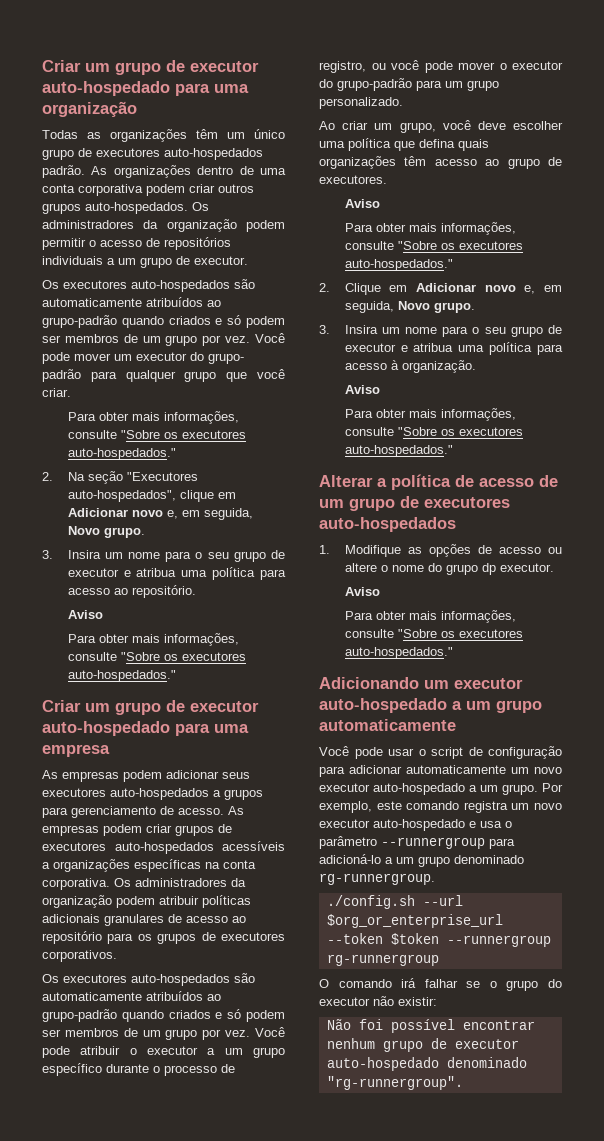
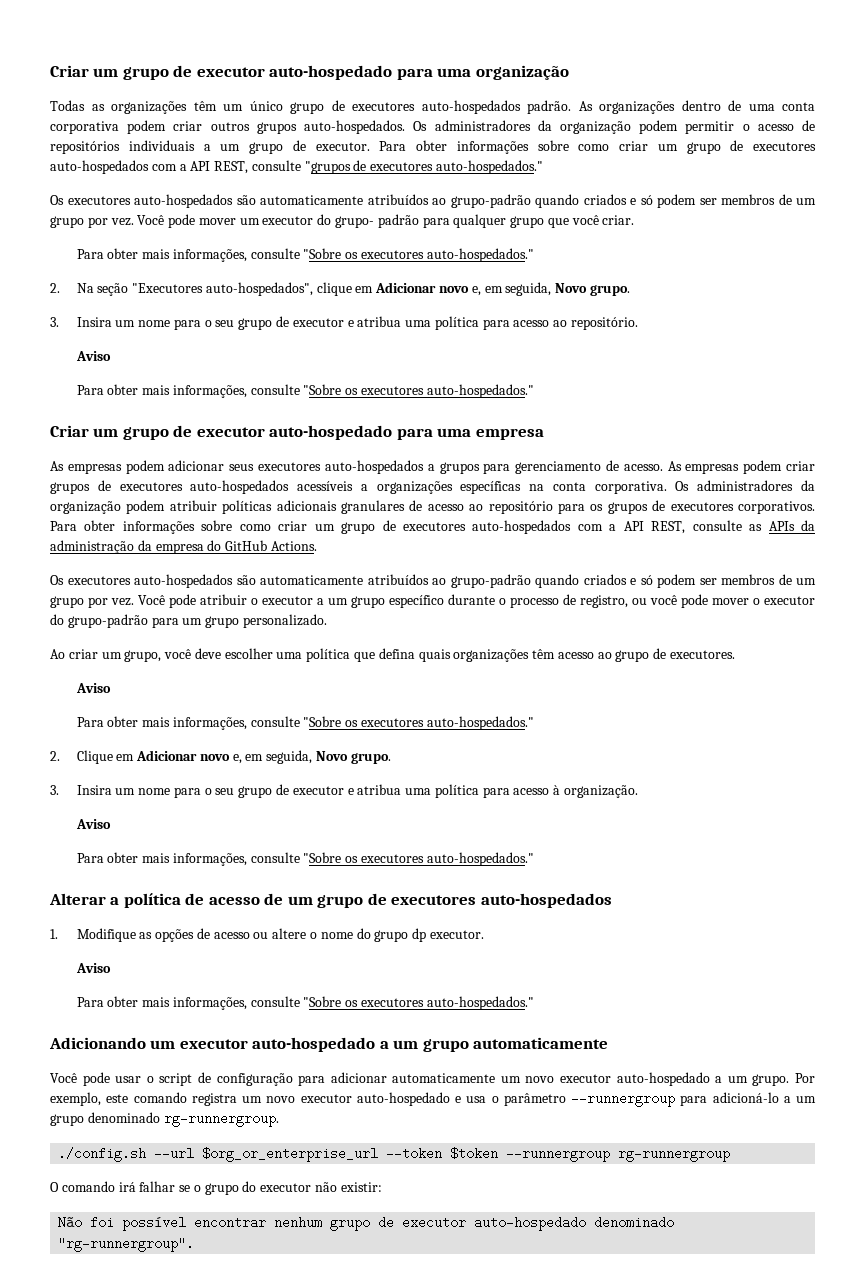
+ Para obter informações sobre como criar um grupo de executores auto-hospedados com a API REST, consulte "grupos de executores auto-hospedados."
+ Para obter informações sobre como criar um grupo de executores auto-hospedados com a API REST, consulte as APIs da administração da empresa do GitHub Actions.

